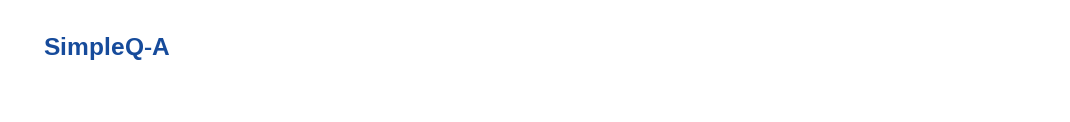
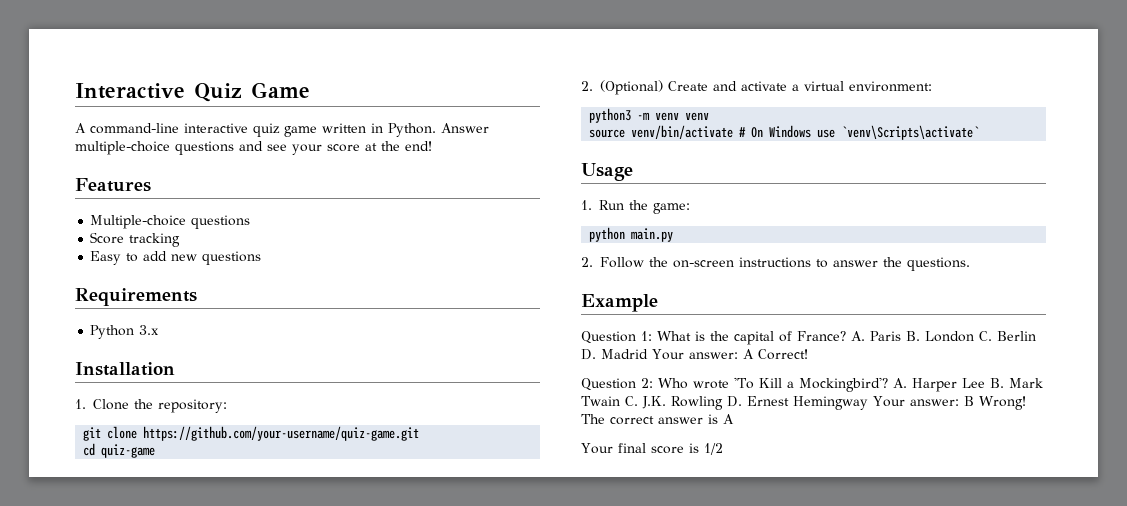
- SimpleQ-A
+ Interactive Quiz Game
+ A command-line interactive quiz game written in Python. Answer multiple-choice questions and see your score at the end!
+ Features
+ Multiple-choice questions
+ Score tracking
+ Easy to add new questions
+ Requirements
+ Python 3.x
+ Installation
+ 1. Clone the repository:
+ git clone https://github.com/your-username/quiz-game.git
+ cd quiz-game
+ 2. (Optional) Create and activate a virtual environment:
+ python3 -m venv venv
+ source venv/bin/activate # On Windows use `venv\Scripts\activate`
+ Usage
+ 1. Run the game:
+ python main.py
+ 2. Follow the on-screen instructions to answer the questions.
+ Example
+ Question 1: What is the capital of France? A. Paris B. London C. Berlin D. Madrid Your answer: A Correct!
+ Question 2: Who wrote 'To Kill a Mockingbird'? A. Harper Lee B. Mark Twain C. J.K. Rowling D. Ernest Hemingway Your answer: B Wrong! The correct answer is A
+ Your final score is 1/2

